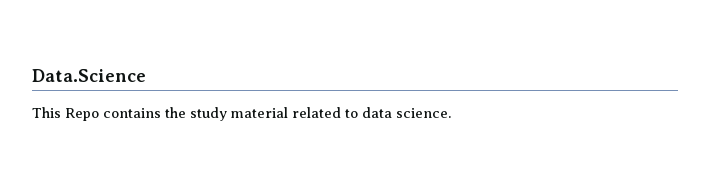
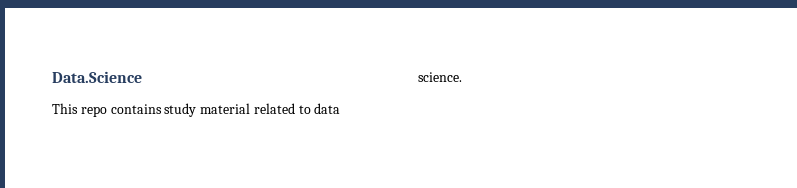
- This Repo contains the study material related to data science.
+ This repo contains study material related to data science.

